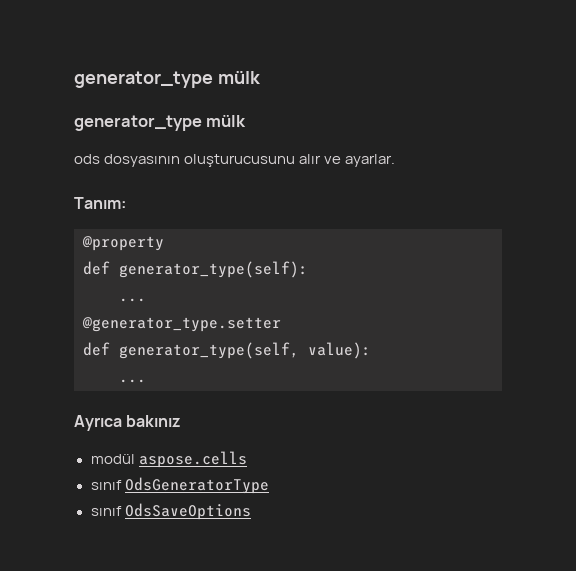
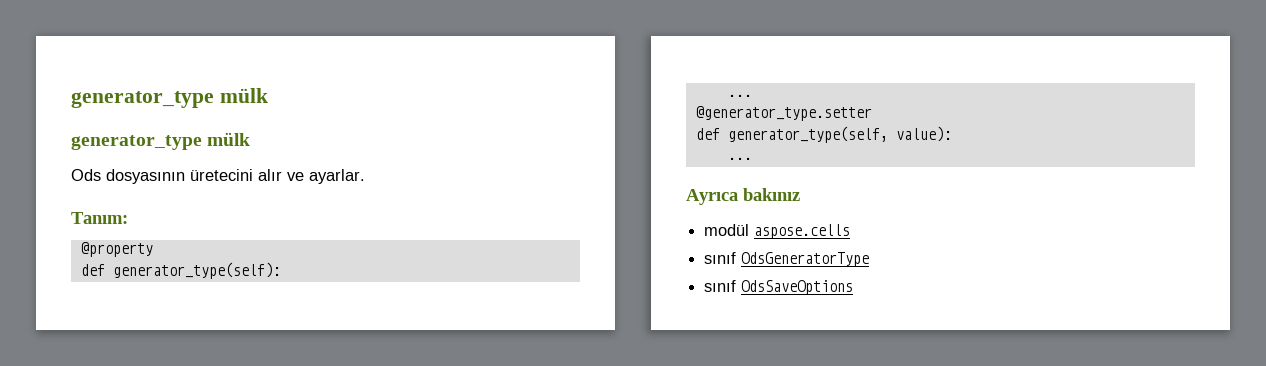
- ods dosyasının oluşturucusunu alır ve ayarlar.
+ Ods dosyasının üretecini alır ve ayarlar.

